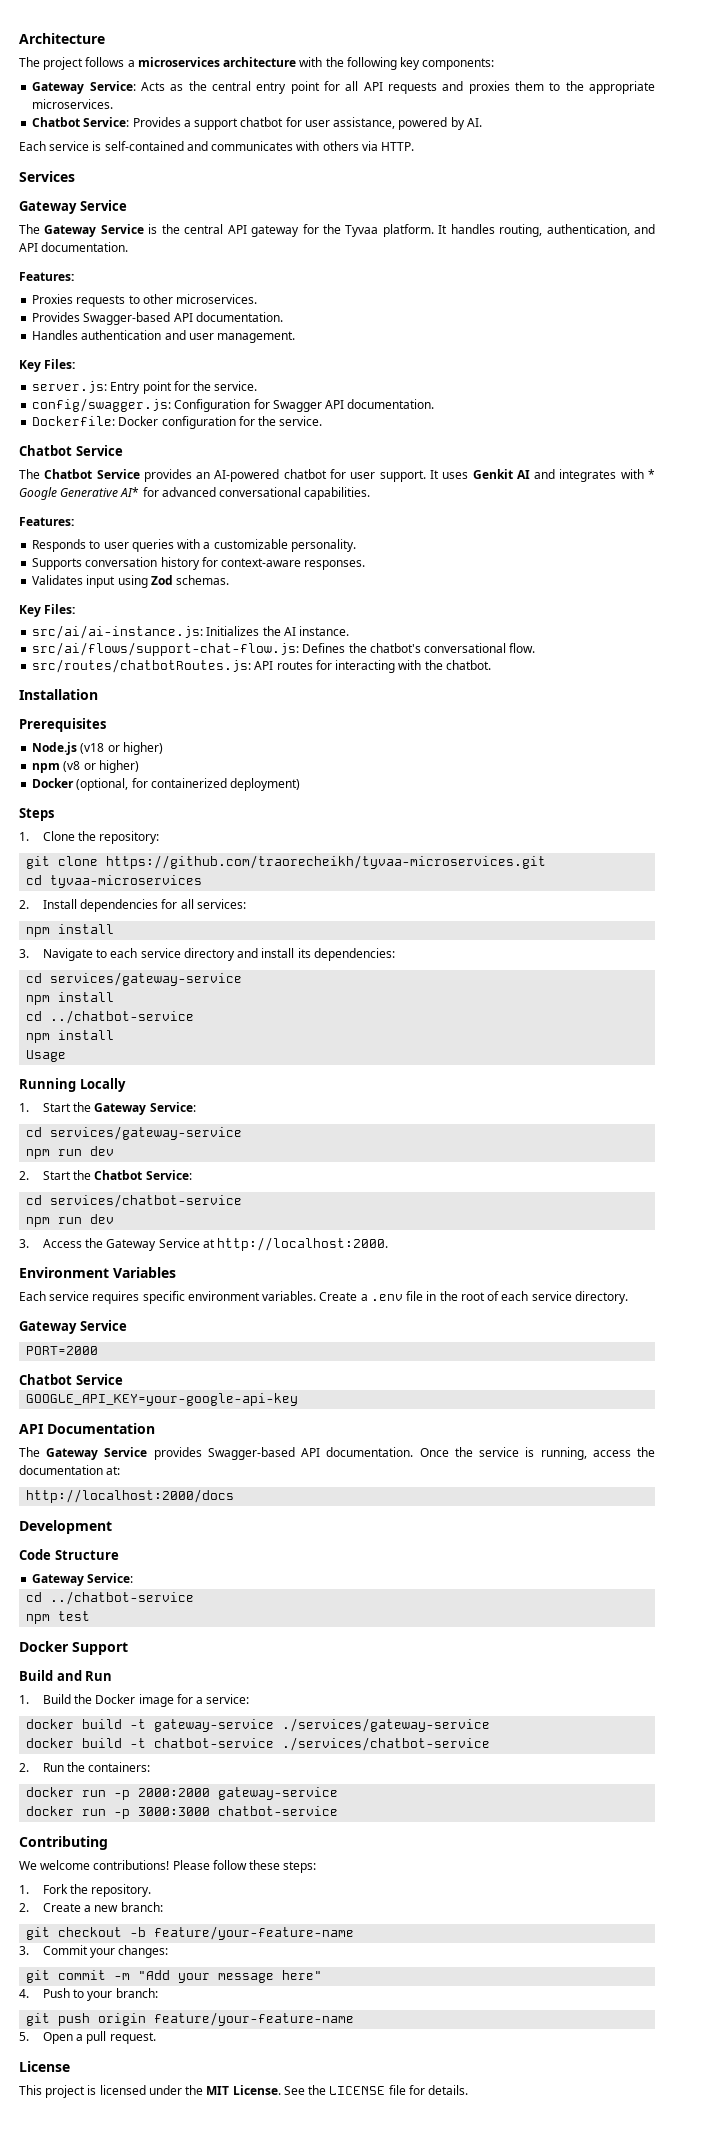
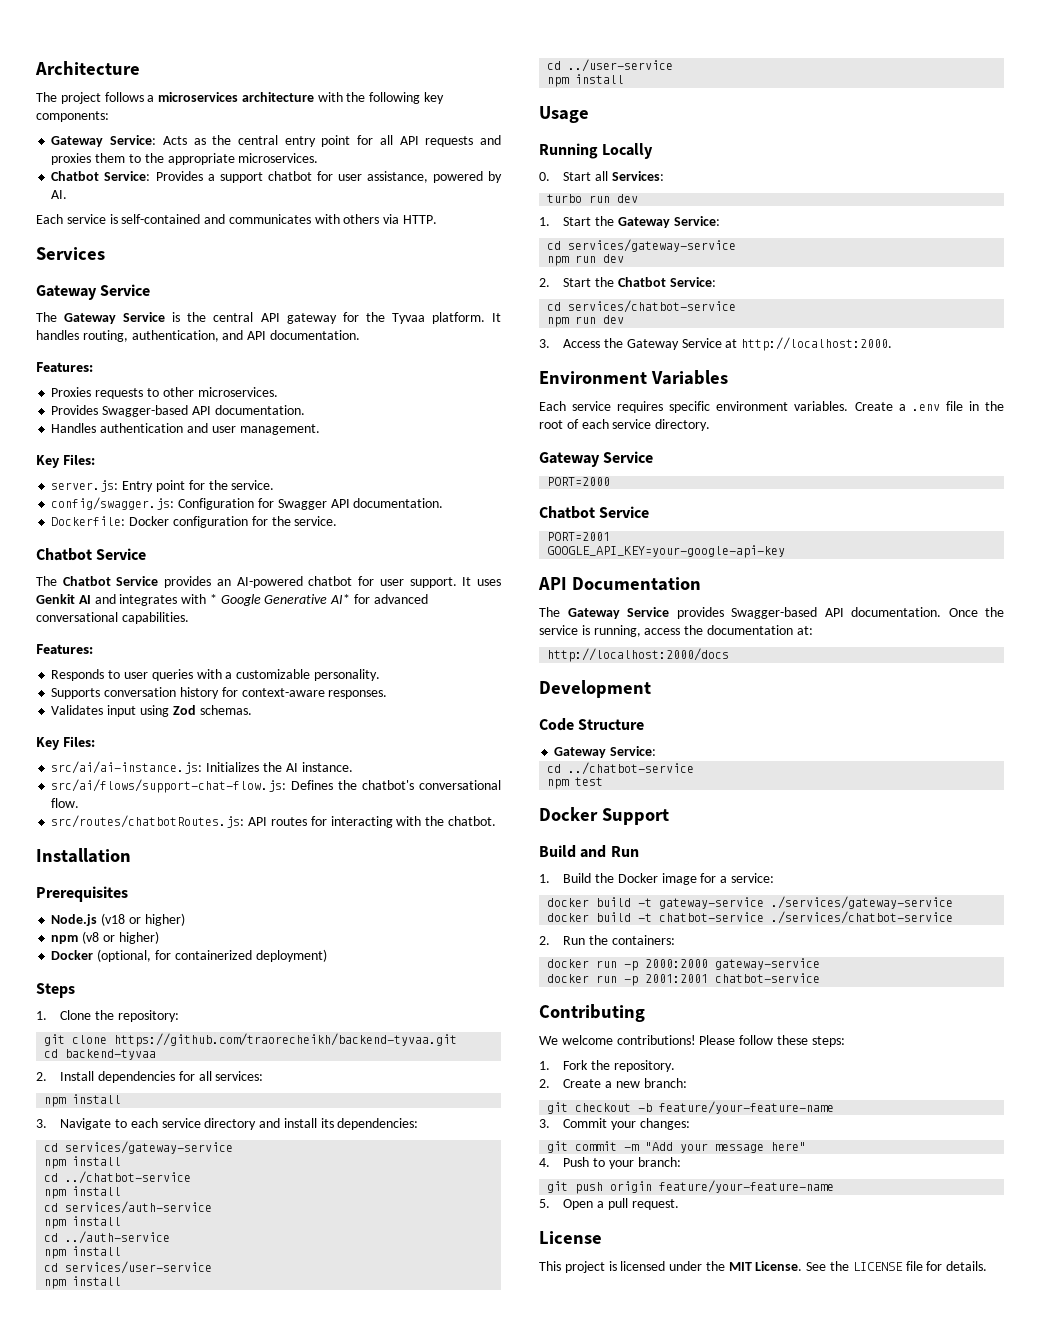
- git clone https://github.com/traorecheikh/tyvaa-microservices.git
- cd tyvaa-microservices
+ git clone https://github.com/traorecheikh/backend-tyvaa.git
+ cd backend-tyvaa
+ cd services/auth-service
+ npm install
+ cd ../auth-service
+ npm install
+ cd services/user-service
+ npm install
+ cd ../user-service
+ npm install
  Usage
  Running Locally
+ 0. Start all Services:
+ turbo run dev
+ PORT=2001
- docker run -p 3000:3000 chatbot-service
+ docker run -p 2001:2001 chatbot-service

